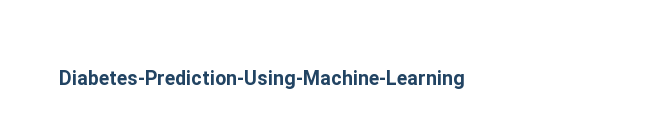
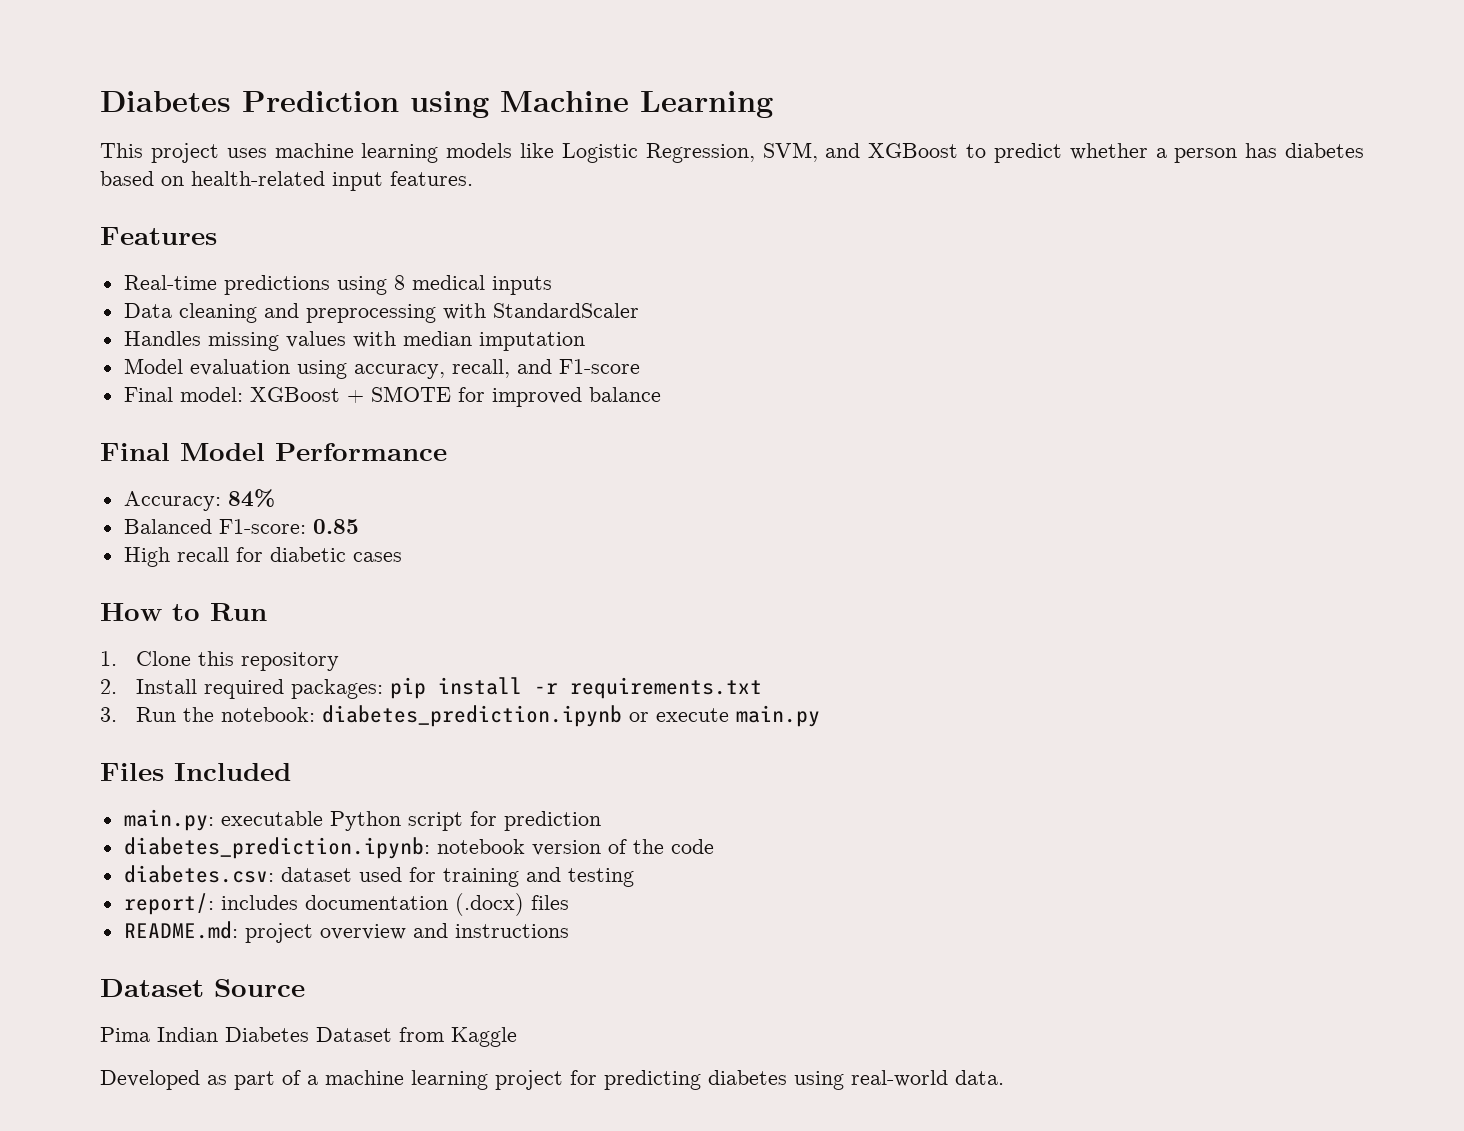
- Diabetes-Prediction-Using-Machine-Learning
+ Diabetes Prediction using Machine Learning
+ This project uses machine learning models like Logistic Regression, SVM, and XGBoost to predict whether a person has diabetes based on health-related input features.
+ Features
+ Real-time predictions using 8 medical inputs
+ Data cleaning and preprocessing with StandardScaler
+ Handles missing values with median imputation
+ Model evaluation using accuracy, recall, and F1-score
+ Final model: XGBoost + SMOTE for improved balance
+ Final Model Performance
+ Accuracy: 84%
+ Balanced F1-score: 0.85
+ High recall for diabetic cases
+ How to Run
+ 1. Clone this repository
+ 2. Install required packages: pip install -r requirements.txt
+ 3. Run the notebook: diabetes_prediction.ipynb or execute main.py
+ Files Included
+ main.py: executable Python script for prediction
+ diabetes_prediction.ipynb: notebook version of the code
+ diabetes.csv: dataset used for training and testing
+ report/: includes documentation (.docx) files
+ README.md: project overview and instructions
+ Dataset Source
+ Pima Indian Diabetes Dataset from Kaggle
+ Developed as part of a machine learning project for predicting diabetes using real-world data.

